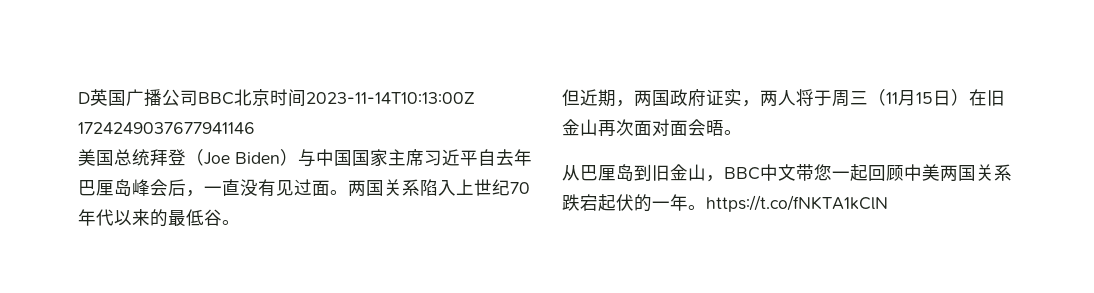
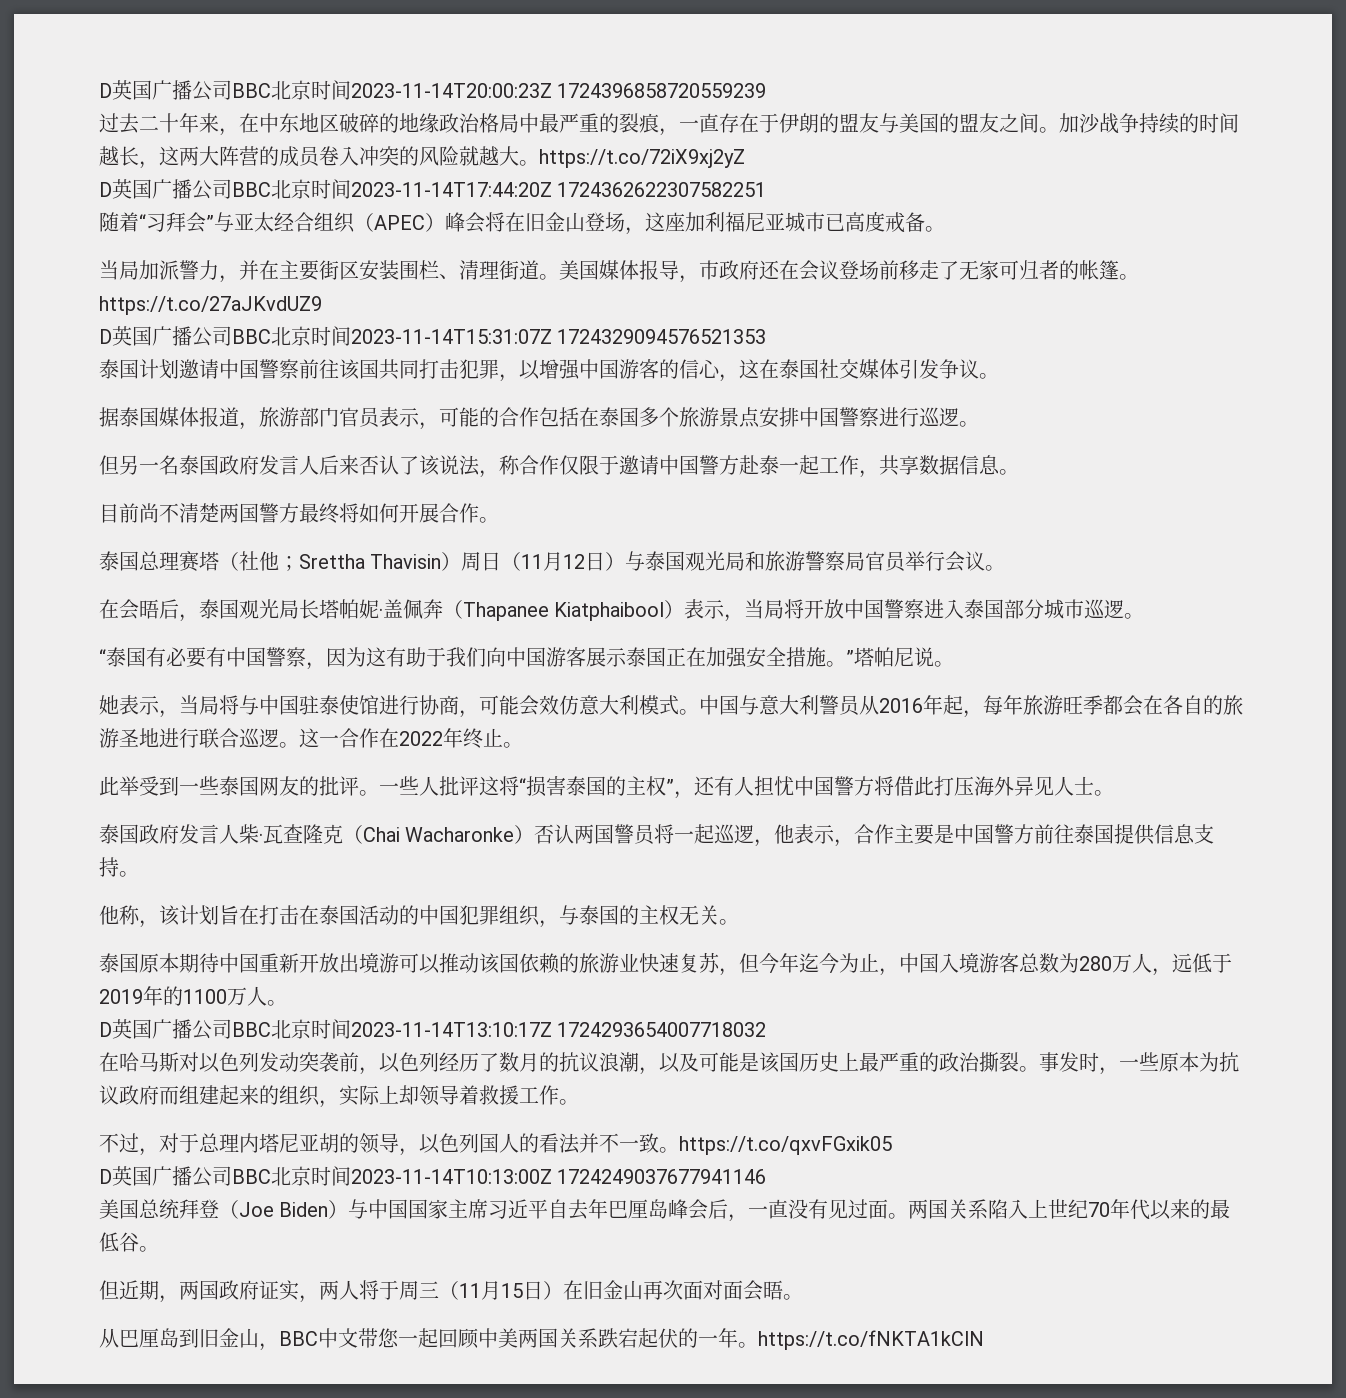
+ D英国广播公司BBC北京时间2023-11-14T20:00:23Z 1724396858720559239
+ 过去二十年来，在中东地区破碎的地缘政治格局中最严重的裂痕，一直存在于伊朗的盟友与美国的盟友之间。加沙战争持续的时间越长，这两大阵营的成员卷入冲突的风险就越大。https://t.co/72iX9xj2yZ
+ D英国广播公司BBC北京时间2023-11-14T17:44:20Z 1724362622307582251
+ 随着“习拜会”与亚太经合组织（APEC）峰会将在旧金山登场，这座加利福尼亚城市已高度戒备。
+ 当局加派警力，并在主要街区安装围栏、清理街道。美国媒体报导，市政府还在会议登场前移走了无家可归者的帐篷。https://t.co/27aJKvdUZ9
+ D英国广播公司BBC北京时间2023-11-14T15:31:07Z 1724329094576521353
+ 泰国计划邀请中国警察前往该国共同打击犯罪，以增强中国游客的信心，这在泰国社交媒体引发争议。
+ 据泰国媒体报道，旅游部门官员表示，可能的合作包括在泰国多个旅游景点安排中国警察进行巡逻。
+ 但另一名泰国政府发言人后来否认了该说法，称合作仅限于邀请中国警方赴泰一起工作，共享数据信息。
+ 目前尚不清楚两国警方最终将如何开展合作。
+ 泰国总理赛塔（社他；Srettha Thavisin）周日（11月12日）与泰国观光局和旅游警察局官员举行会议。
+ 在会晤后，泰国观光局长塔帕妮·盖佩奔（Thapanee Kiatphaibool）表示，当局将开放中国警察进入泰国部分城市巡逻。
+ “泰国有必要有中国警察，因为这有助于我们向中国游客展示泰国正在加强安全措施。”塔帕尼说。
+ 她表示，当局将与中国驻泰使馆进行协商，可能会效仿意大利模式。中国与意大利警员从2016年起，每年旅游旺季都会在各自的旅游圣地进行联合巡逻。这一合作在2022年终止。
+ 此举受到一些泰国网友的批评。一些人批评这将“损害泰国的主权”，还有人担忧中国警方将借此打压海外异见人士。
+ 泰国政府发言人柴·瓦查隆克（Chai Wacharonke）否认两国警员将一起巡逻，他表示，合作主要是中国警方前往泰国提供信息支持。
+ 他称，该计划旨在打击在泰国活动的中国犯罪组织，与泰国的主权无关。
+ 泰国原本期待中国重新开放出境游可以推动该国依赖的旅游业快速复苏，但今年迄今为止，中国入境游客总数为280万人，远低于2019年的1100万人。
+ D英国广播公司BBC北京时间2023-11-14T13:10:17Z 1724293654007718032
+ 在哈马斯对以色列发动突袭前，以色列经历了数月的抗议浪潮，以及可能是该国历史上最严重的政治撕裂。事发时，一些原本为抗议政府而组建起来的组织，实际上却领导着救援工作。
+ 不过，对于总理内塔尼亚胡的领导，以色列国人的看法并不一致。https://t.co/qxvFGxik05

